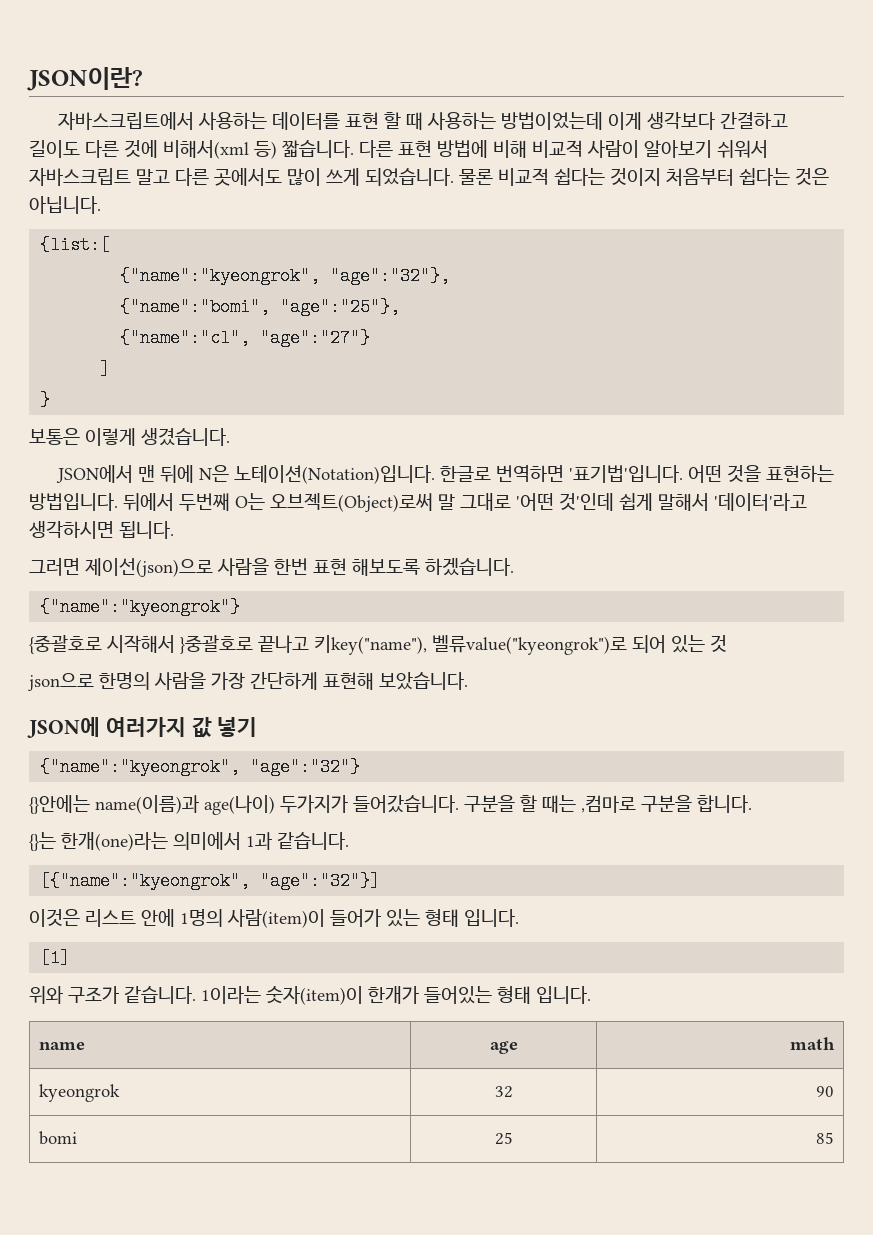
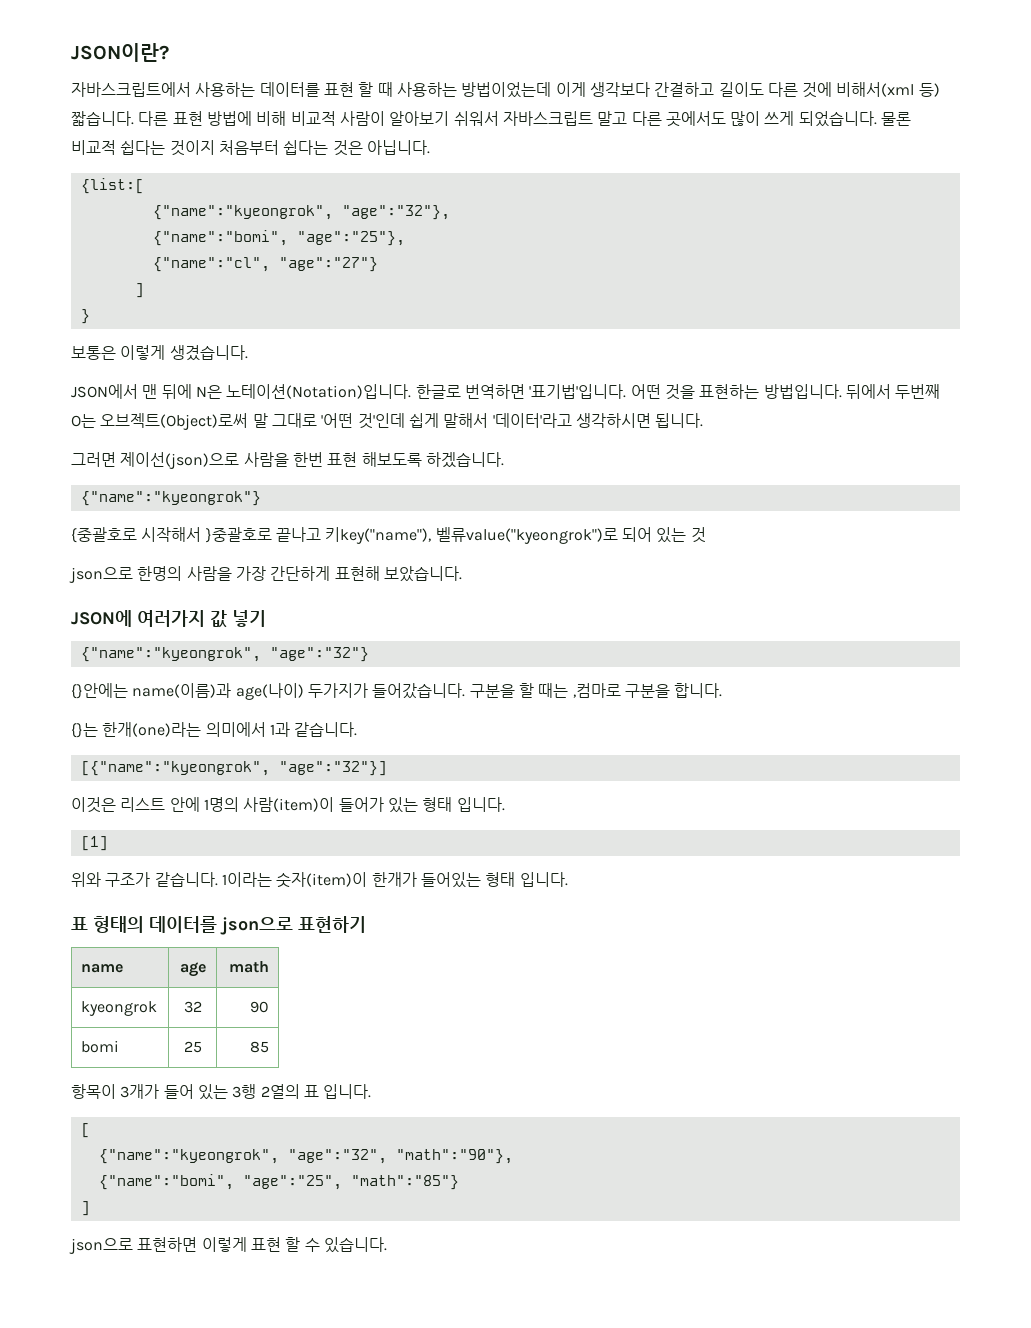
+ 표 형태의 데이터를 json으로 표현하기
+ 항목이 3개가 들어 있는 3행 2열의 표 입니다.
+ [
+ {"name":"kyeongrok", "age":"32", "math":"90"},
+ {"name":"bomi", "age":"25", "math":"85"}
+ ]
+ json으로 표현하면 이렇게 표현 할 수 있습니다.

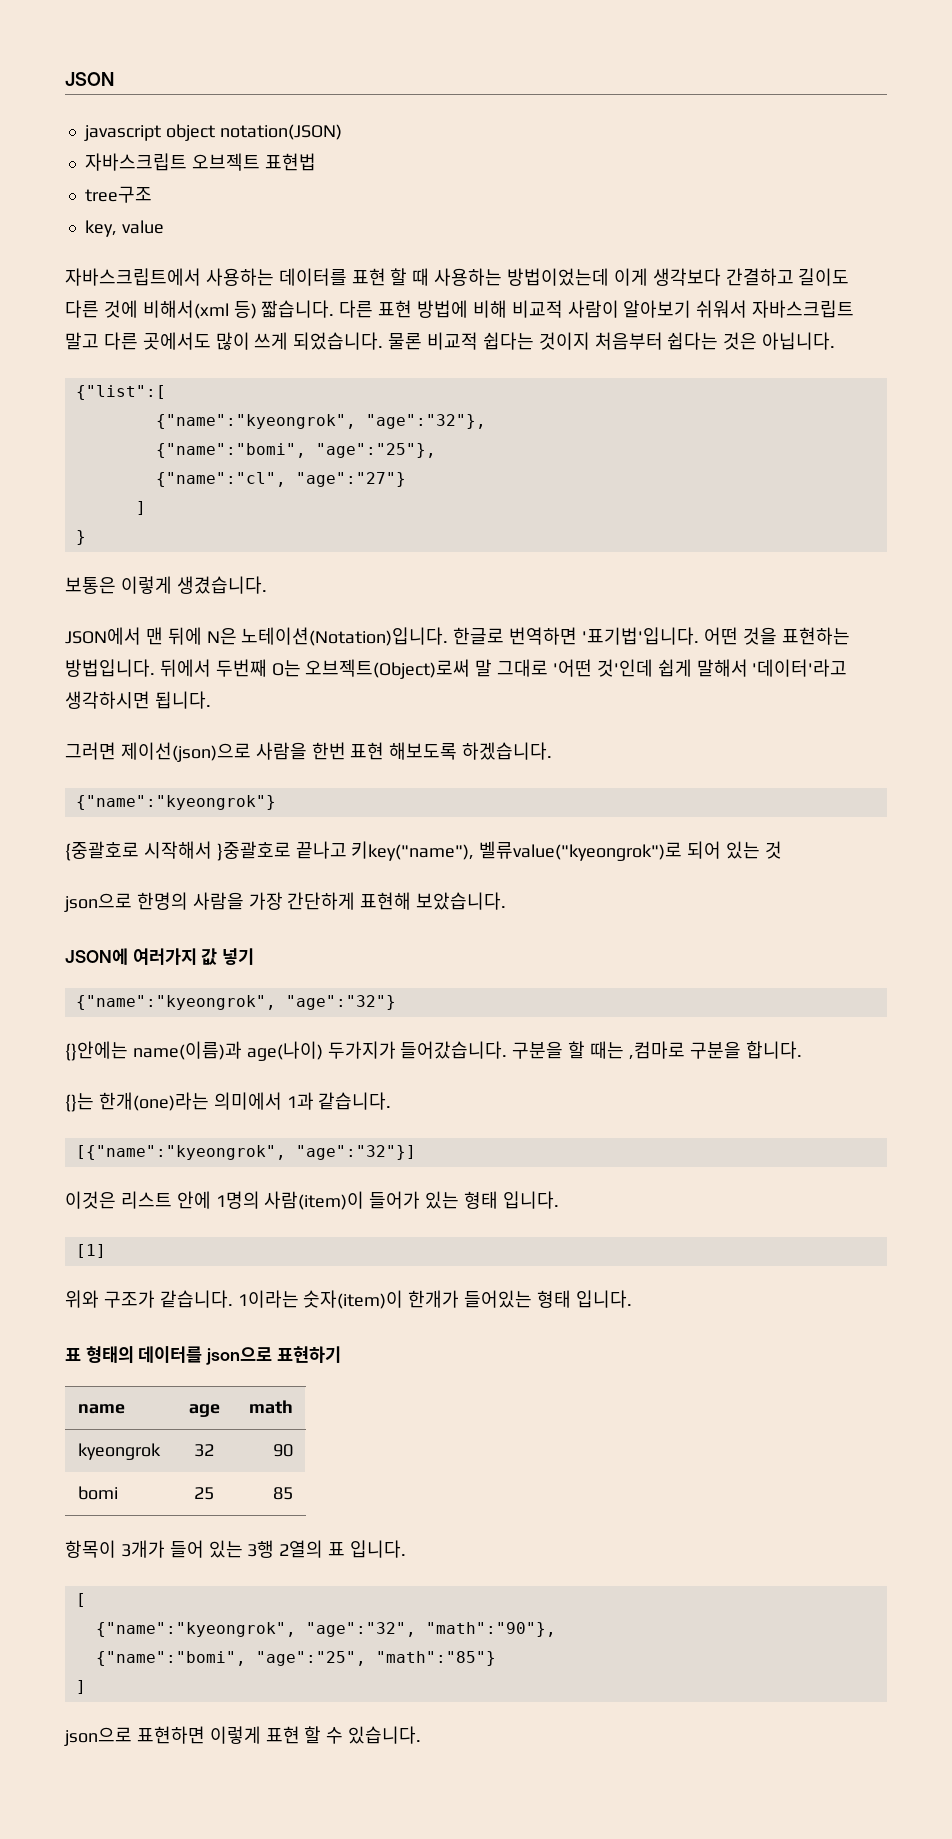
- JSON이란?
+ JSON
+ javascript object notation(JSON)
+ 자바스크립트 오브젝트 표현법
+ tree구조
+ key, value
- {list:[
+ {"list":[

